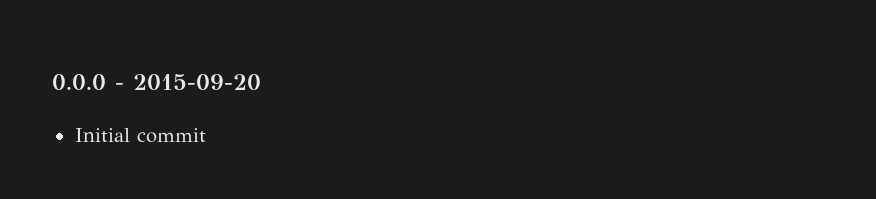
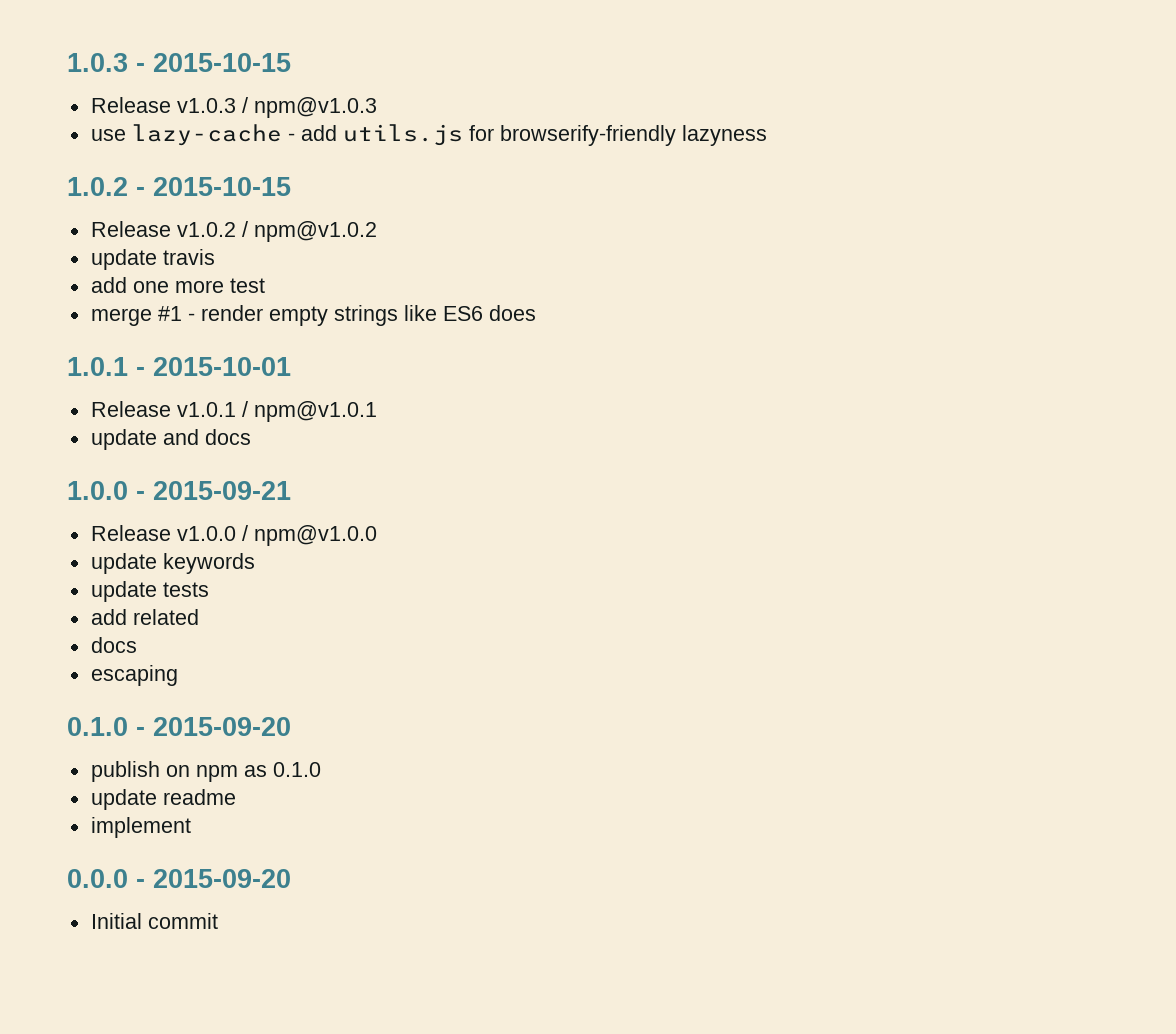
+ 1.0.3 - 2015-10-15
+ Release v1.0.3 / npm@v1.0.3
+ use lazy-cache - add utils.js for browserify-friendly lazyness
+ 1.0.2 - 2015-10-15
+ Release v1.0.2 / npm@v1.0.2
+ update travis
+ add one more test
+ merge #1 - render empty strings like ES6 does
+ 1.0.1 - 2015-10-01
+ Release v1.0.1 / npm@v1.0.1
+ update and docs
+ 1.0.0 - 2015-09-21
+ Release v1.0.0 / npm@v1.0.0
+ update keywords
+ update tests
+ add related
+ docs
+ escaping
+ 0.1.0 - 2015-09-20
+ publish on npm as 0.1.0
+ update readme
+ implement

